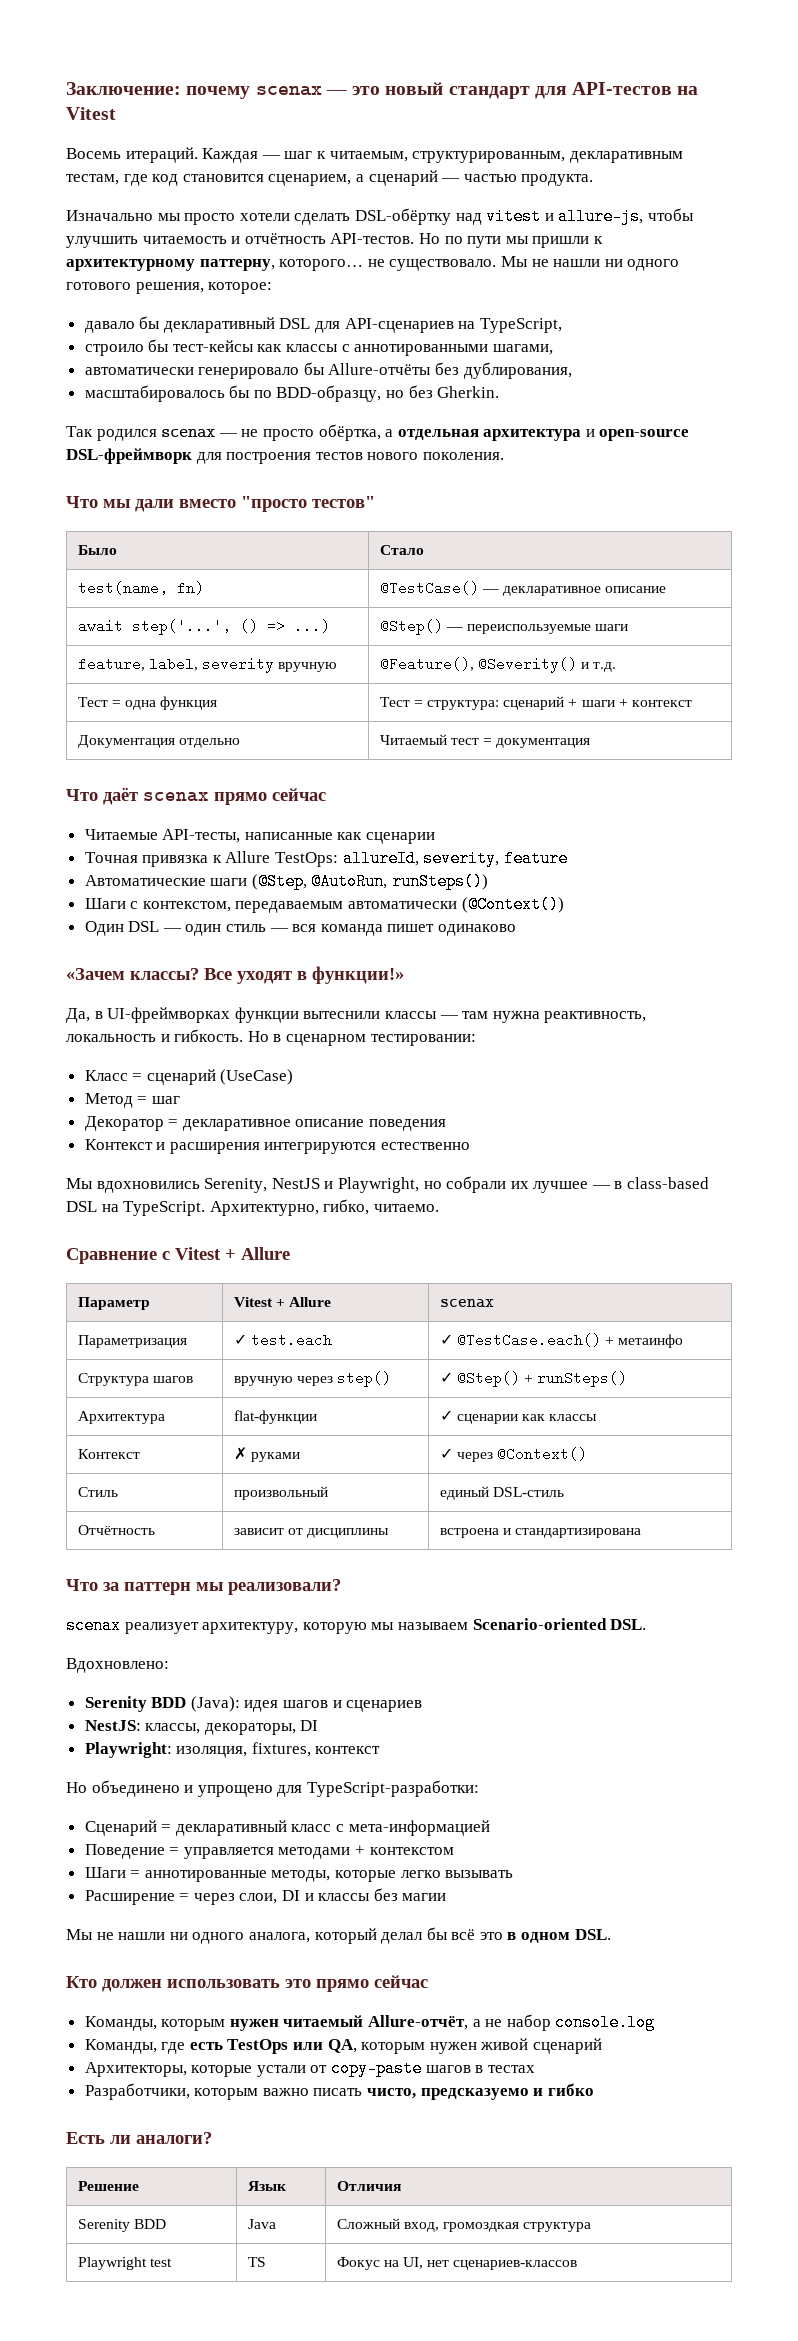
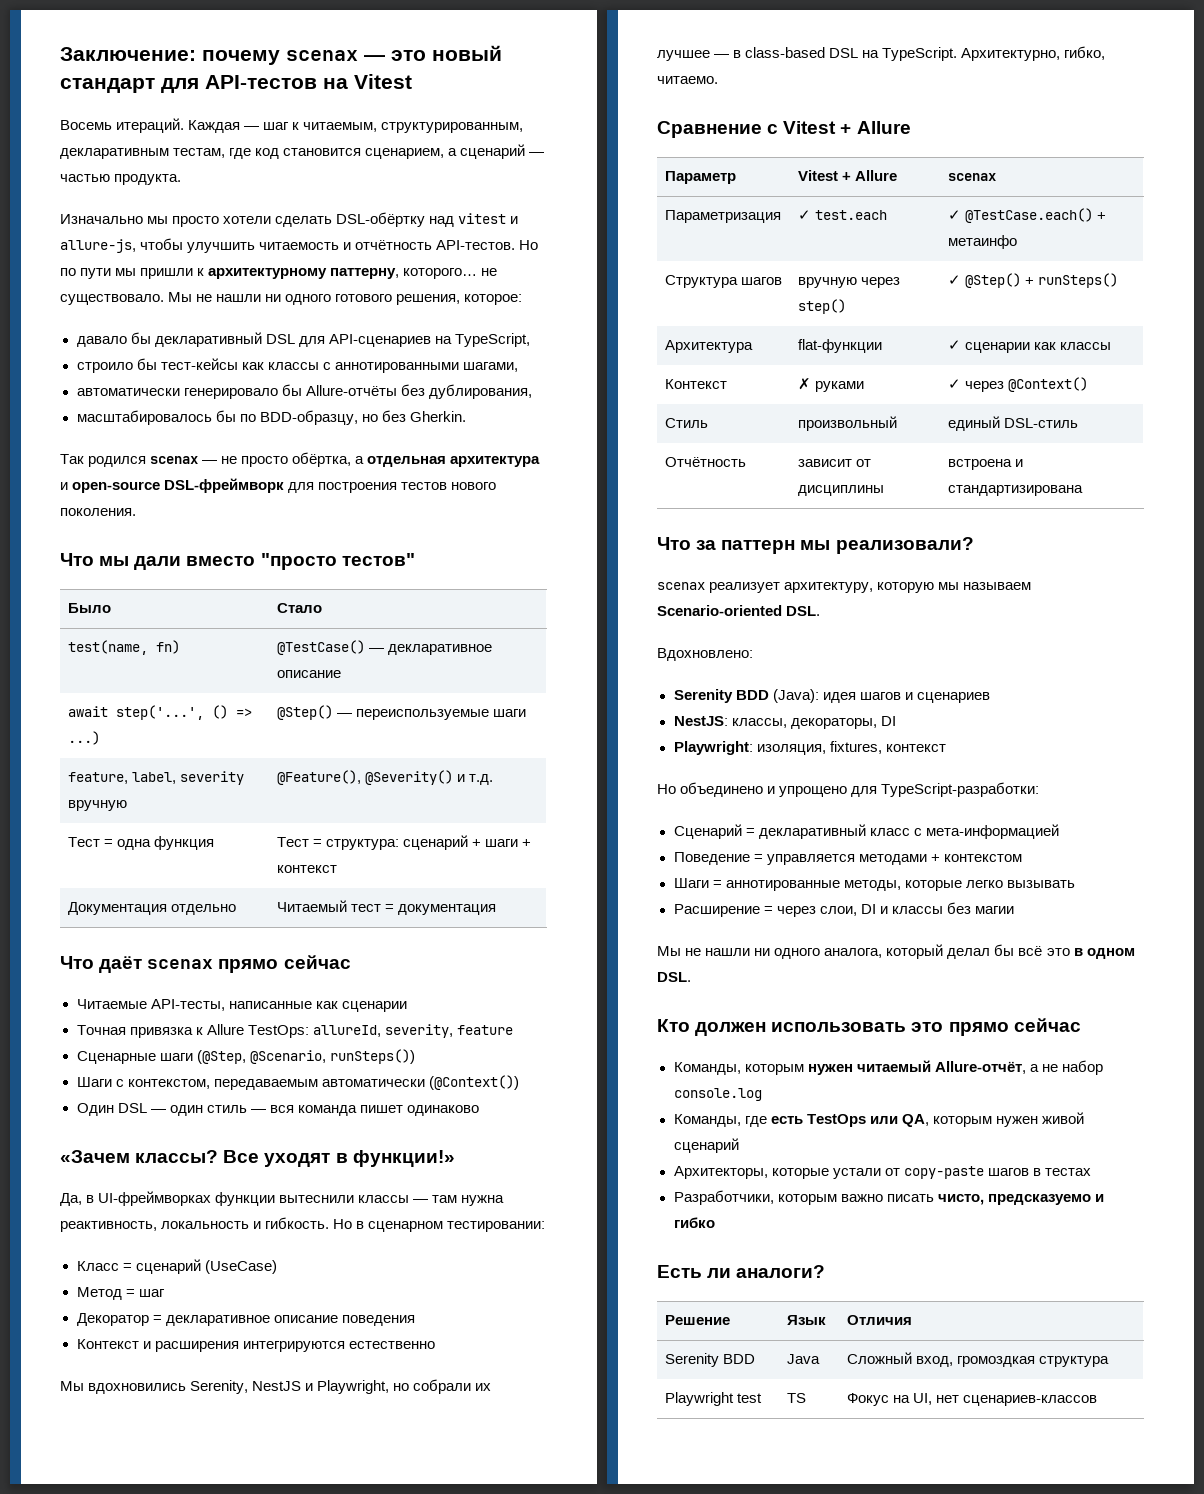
- Автоматические шаги (@Step, @AutoRun, runSteps())
+ Сценарные шаги (@Step, @Scenario, runSteps())

